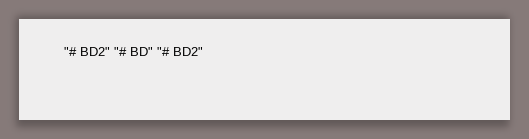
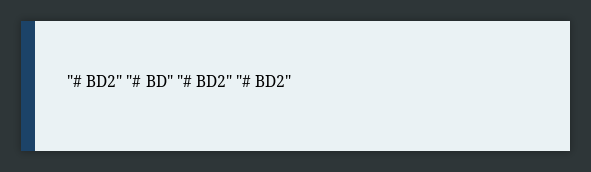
- "# BD2" "# BD" "# BD2"
+ "# BD2" "# BD" "# BD2" "# BD2"

